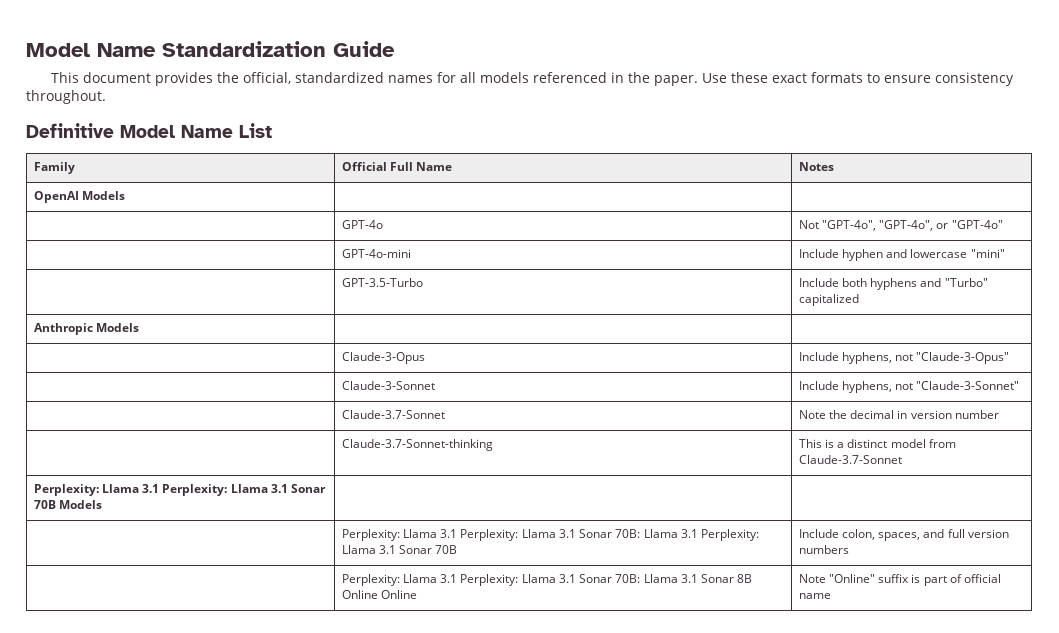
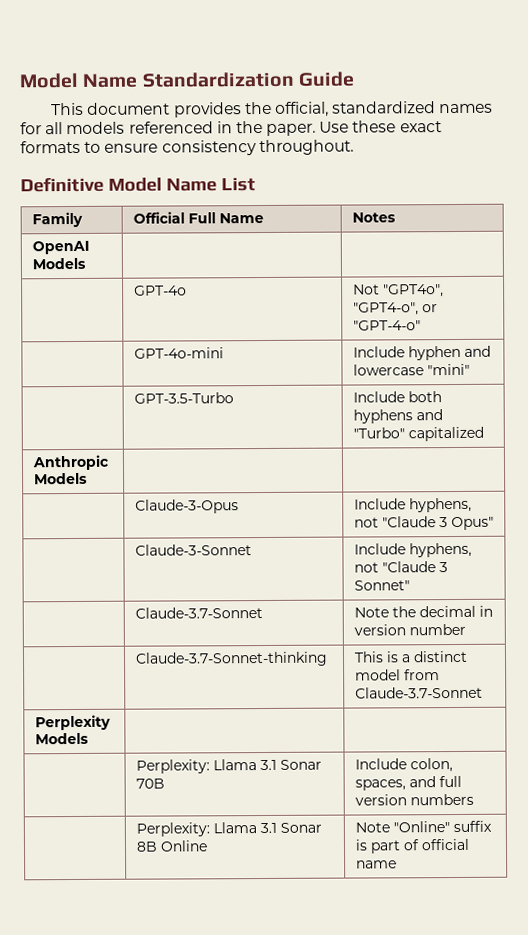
- | GPT-4o | Not "GPT-4o", "GPT-4o", or "GPT-4o"
+ | GPT-4o | Not "GPT4o", "GPT4-o", or "GPT-4-o"
- | Claude-3-Opus | Include hyphens, not "Claude-3-Opus"
+ | Claude-3-Opus | Include hyphens, not "Claude 3 Opus"
- | Claude-3-Sonnet | Include hyphens, not "Claude-3-Sonnet"
+ | Claude-3-Sonnet | Include hyphens, not "Claude 3 Sonnet"
- Perplexity: Llama 3.1 Perplexity: Llama 3.1 Sonar 70B Models | |
- | Perplexity: Llama 3.1 Perplexity: Llama 3.1 Sonar 70B: Llama 3.1 Perplexity: Llama 3.1 Sonar 70B | Include colon, spaces, and full version numbers
+ Perplexity Models | |
+ | Perplexity: Llama 3.1 Sonar 70B | Include colon, spaces, and full version numbers
- | Perplexity: Llama 3.1 Perplexity: Llama 3.1 Sonar 70B: Llama 3.1 Sonar 8B Online Online | Note "Online" suffix is part of official name
+ | Perplexity: Llama 3.1 Sonar 8B Online | Note "Online" suffix is part of official name

